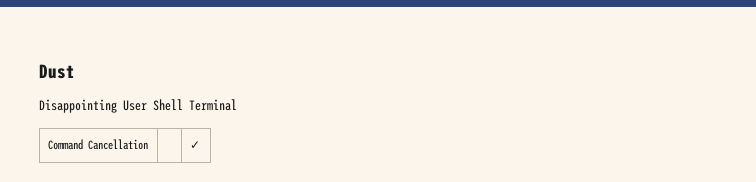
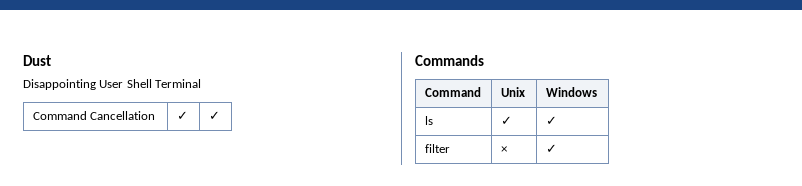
- Command Cancellation | | ✓
+ Command Cancellation | ✓ | ✓
+ Commands
+ Command | Unix | Windows
+ ls | ✓ | ✓
+ filter | × | ✓

